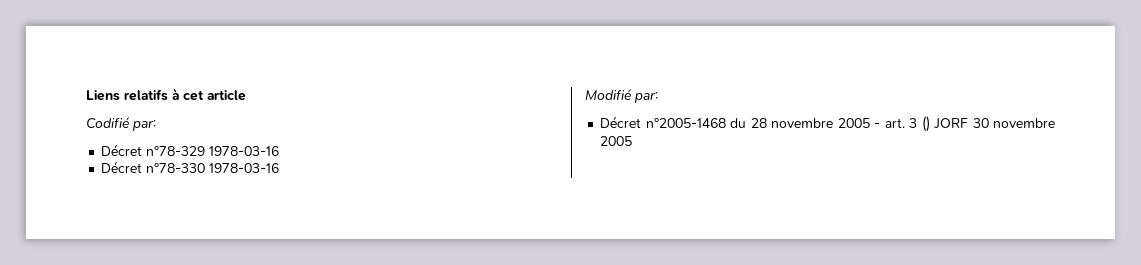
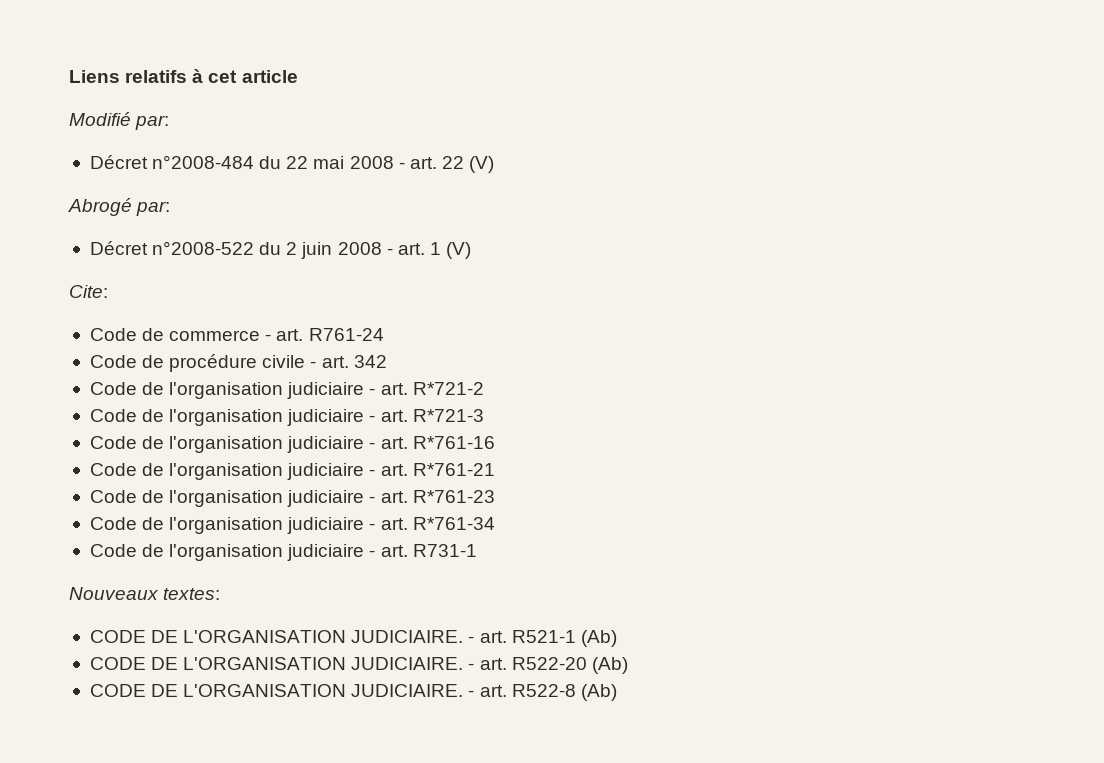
- Codifié par:
- Décret n°78-329 1978-03-16
- Décret n°78-330 1978-03-16
  Modifié par:
- Décret n°2005-1468 du 28 novembre 2005 - art. 3 () JORF 30 novembre 2005
+ Décret n°2008-484 du 22 mai 2008 - art. 22 (V)
+ Abrogé par:
+ Décret n°2008-522 du 2 juin 2008 - art. 1 (V)
+ Cite:
+ Code de commerce - art. R761-24
+ Code de procédure civile - art. 342
+ Code de l'organisation judiciaire - art. R*721-2
+ Code de l'organisation judiciaire - art. R*721-3
+ Code de l'organisation judiciaire - art. R*761-16
+ Code de l'organisation judiciaire - art. R*761-21
+ Code de l'organisation judiciaire - art. R*761-23
+ Code de l'organisation judiciaire - art. R*761-34
+ Code de l'organisation judiciaire - art. R731-1
+ Nouveaux textes:
+ CODE DE L'ORGANISATION JUDICIAIRE. - art. R521-1 (Ab)
+ CODE DE L'ORGANISATION JUDICIAIRE. - art. R522-20 (Ab)
+ CODE DE L'ORGANISATION JUDICIAIRE. - art. R522-8 (Ab)

